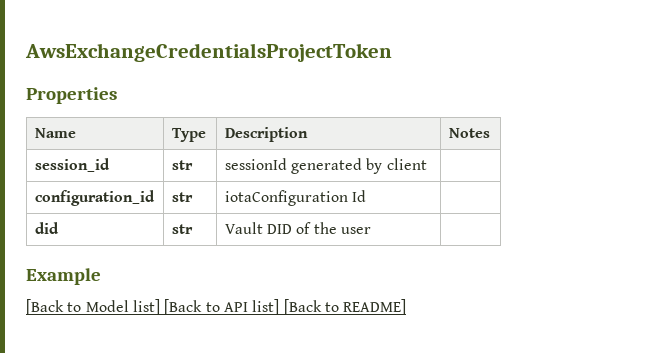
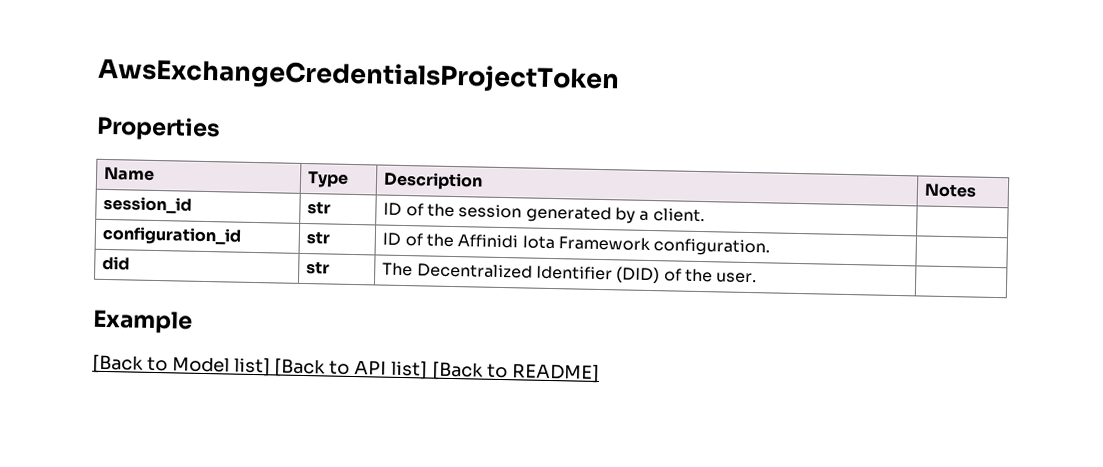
- session_id | str | sessionId generated by client |
- configuration_id | str | iotaConfiguration Id |
- did | str | Vault DID of the user |
+ session_id | str | ID of the session generated by a client. |
+ configuration_id | str | ID of the Affinidi Iota Framework configuration. |
+ did | str | The Decentralized Identifier (DID) of the user. |

